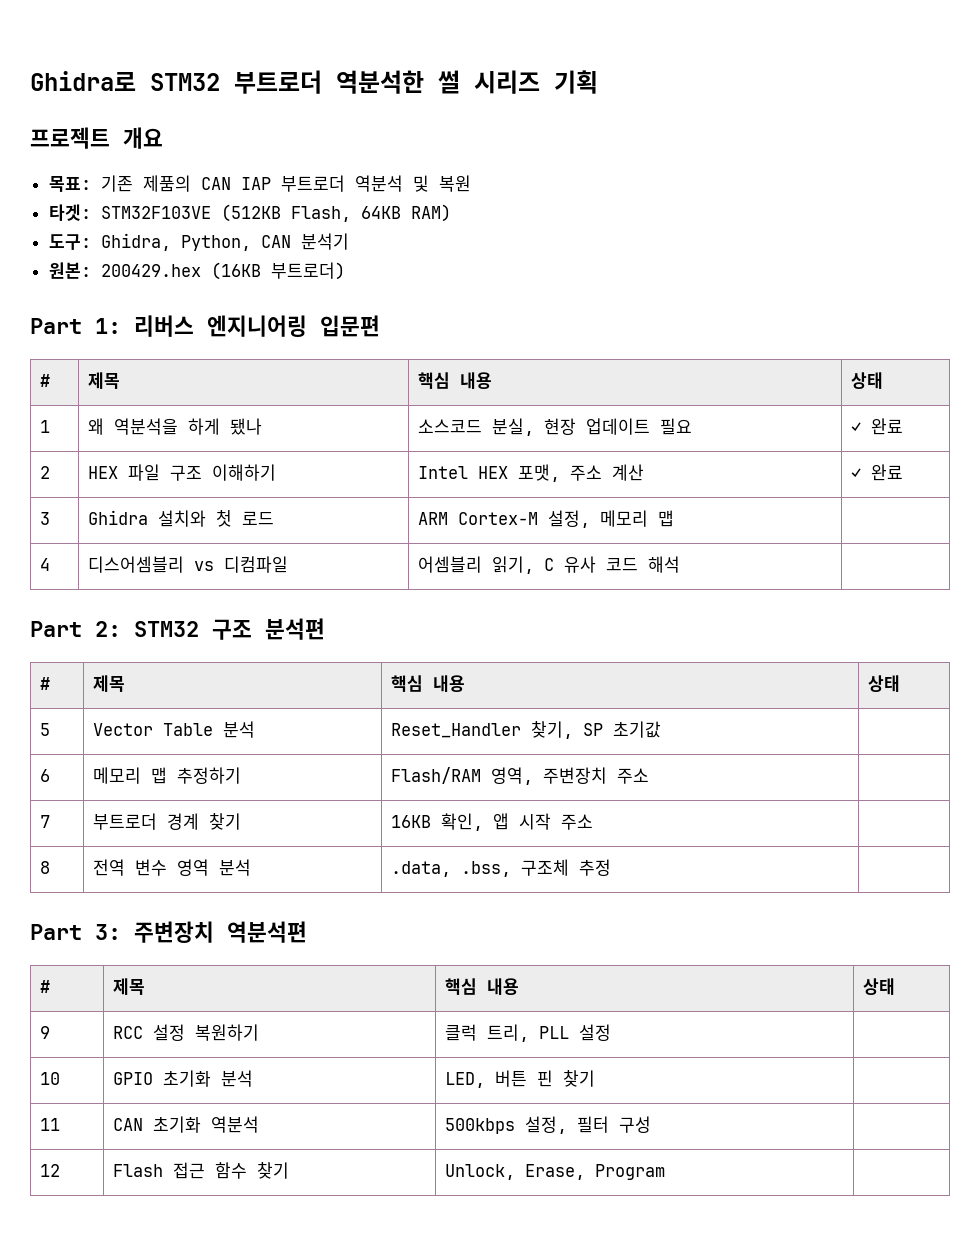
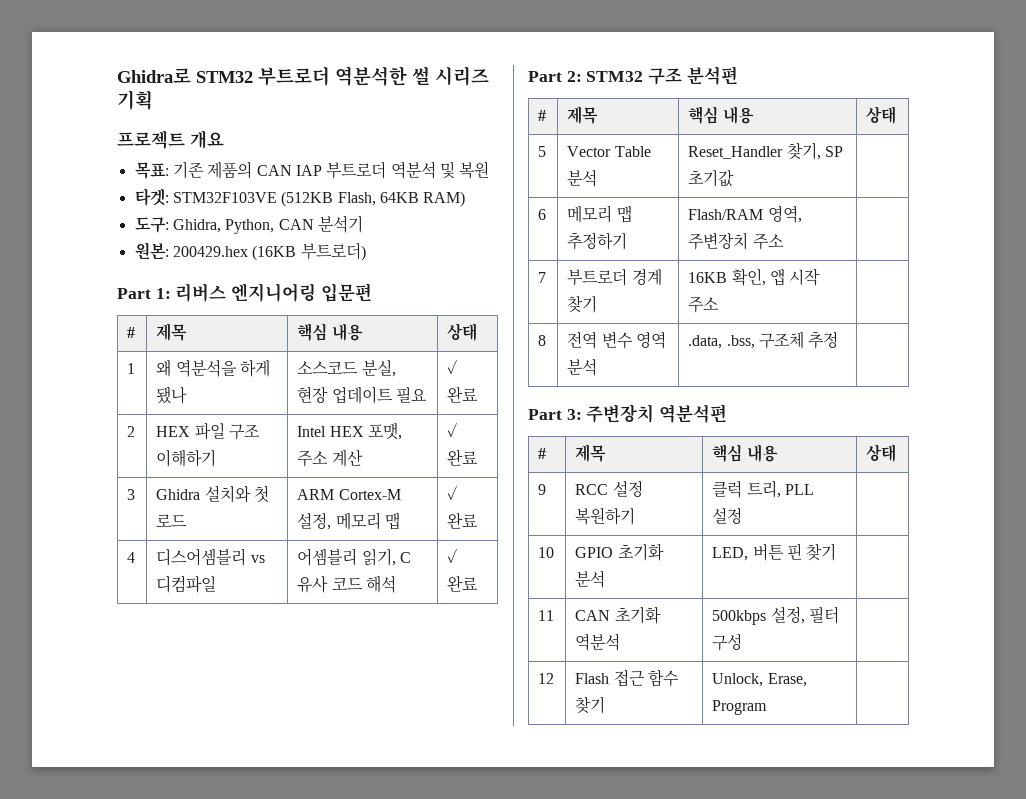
- 3 | Ghidra 설치와 첫 로드 | ARM Cortex-M 설정, 메모리 맵 |
+ 3 | Ghidra 설치와 첫 로드 | ARM Cortex-M 설정, 메모리 맵 | ✓ 완료
- 4 | 디스어셈블리 vs 디컴파일 | 어셈블리 읽기, C 유사 코드 해석 |
+ 4 | 디스어셈블리 vs 디컴파일 | 어셈블리 읽기, C 유사 코드 해석 | ✓ 완료

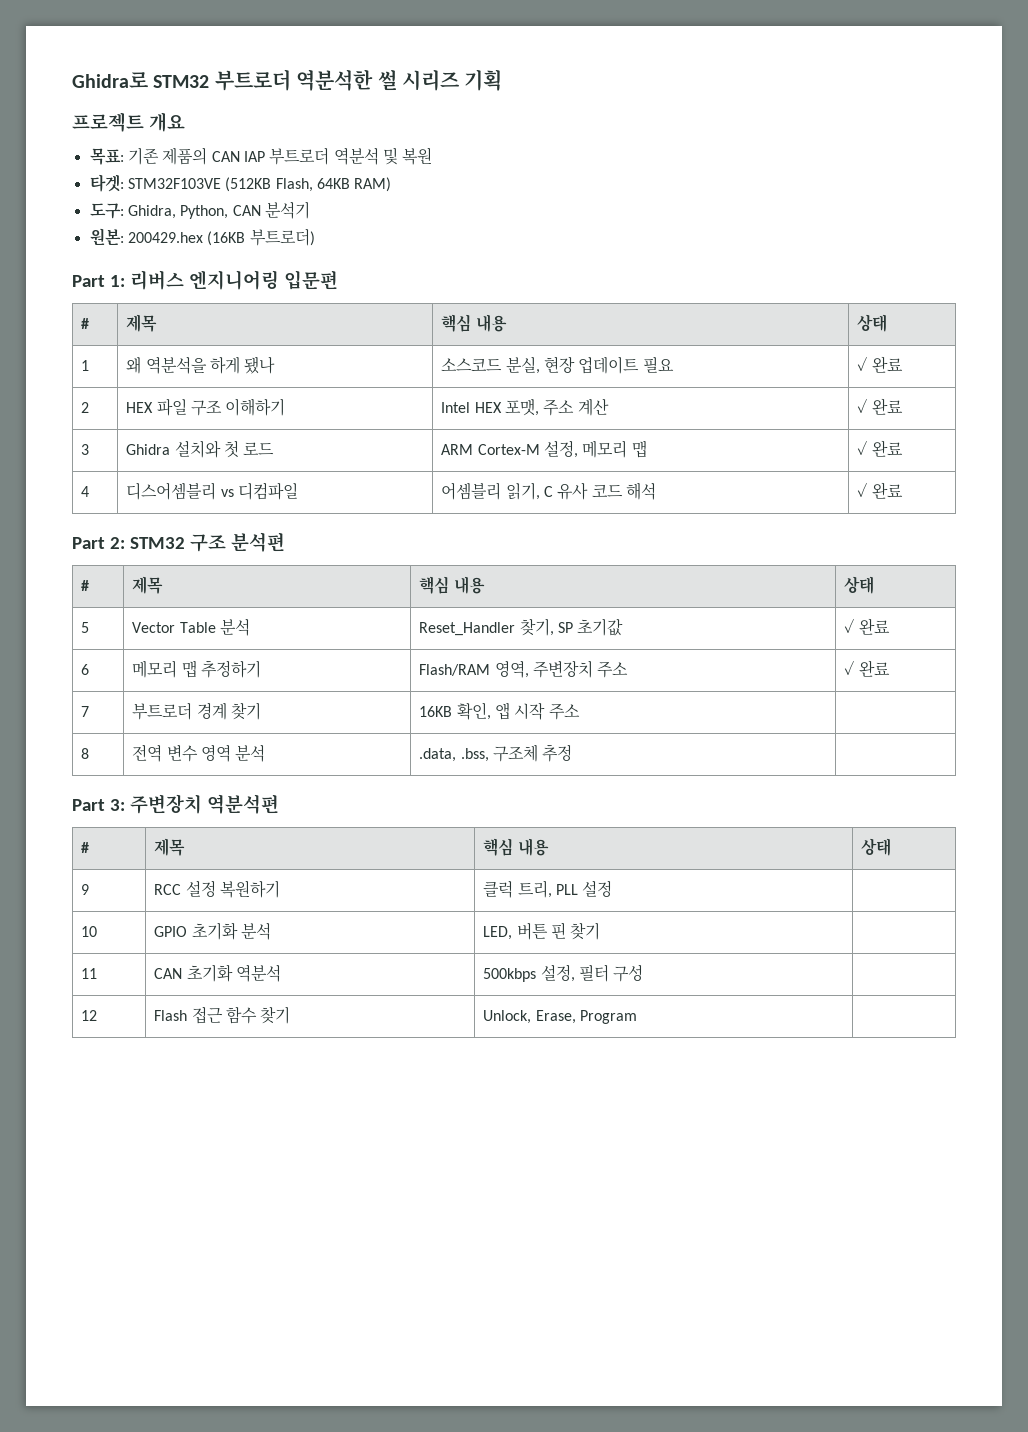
- 5 | Vector Table 분석 | Reset_Handler 찾기, SP 초기값 |
+ 5 | Vector Table 분석 | Reset_Handler 찾기, SP 초기값 | ✓ 완료
- 6 | 메모리 맵 추정하기 | Flash/RAM 영역, 주변장치 주소 |
+ 6 | 메모리 맵 추정하기 | Flash/RAM 영역, 주변장치 주소 | ✓ 완료

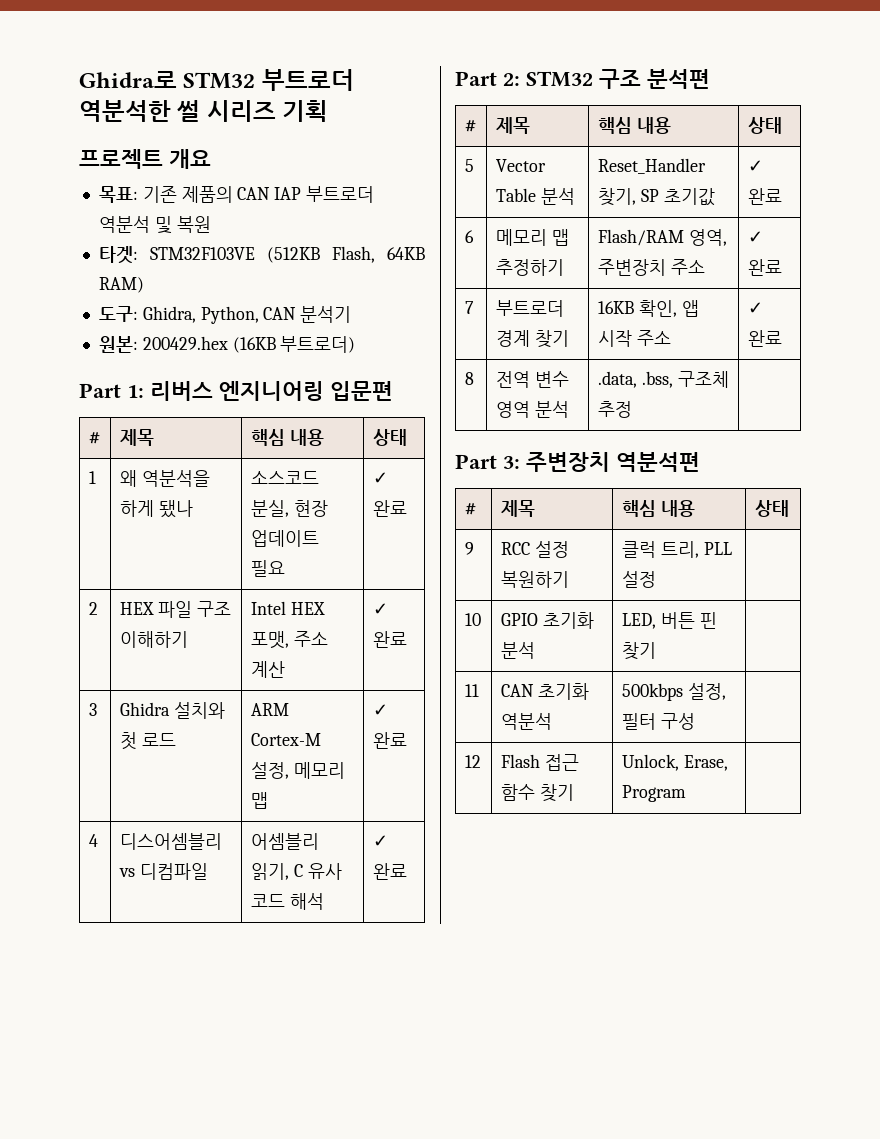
- 7 | 부트로더 경계 찾기 | 16KB 확인, 앱 시작 주소 |
+ 7 | 부트로더 경계 찾기 | 16KB 확인, 앱 시작 주소 | ✓ 완료

